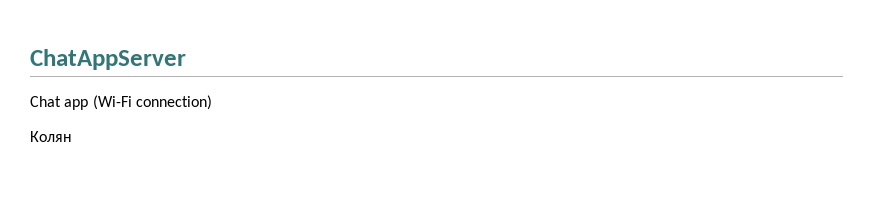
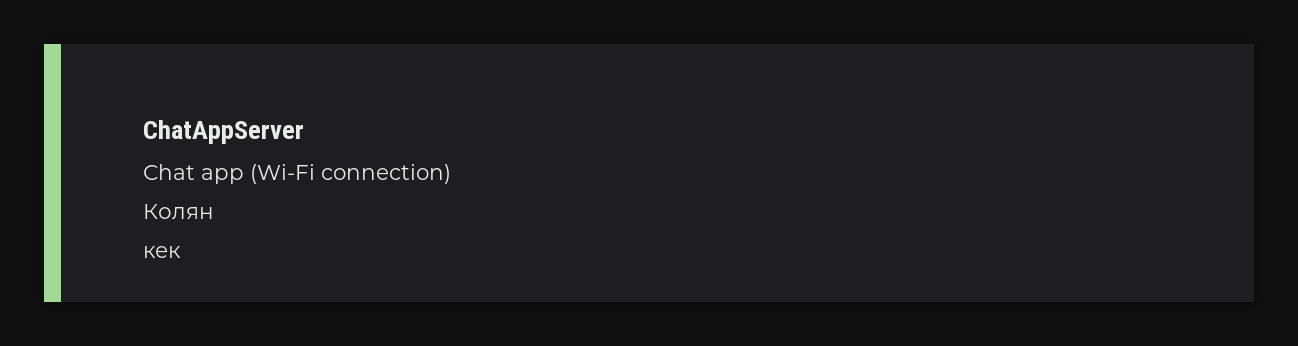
+ кек

